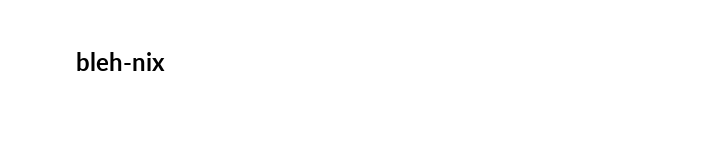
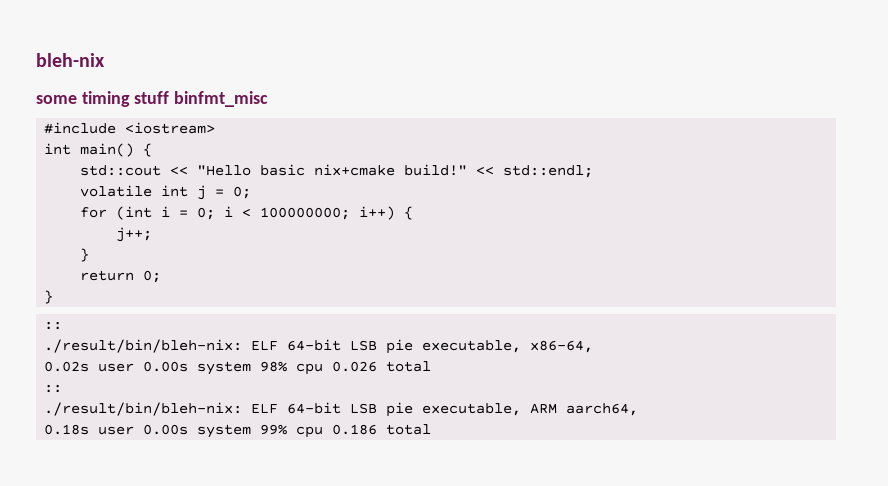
+ some timing stuff binfmt_misc
+ #include <iostream>
+ int main() {
+ std::cout << "Hello basic nix+cmake build!" << std::endl;
+ volatile int j = 0;
+ for (int i = 0; i < 100000000; i++) {
+ j++;
+ }
+ return 0;
+ }
+ ::
+ ./result/bin/bleh-nix: ELF 64-bit LSB pie executable, x86-64,
+ 0.02s user 0.00s system 98% cpu 0.026 total
+ ::
+ ./result/bin/bleh-nix: ELF 64-bit LSB pie executable, ARM aarch64,
+ 0.18s user 0.00s system 99% cpu 0.186 total

